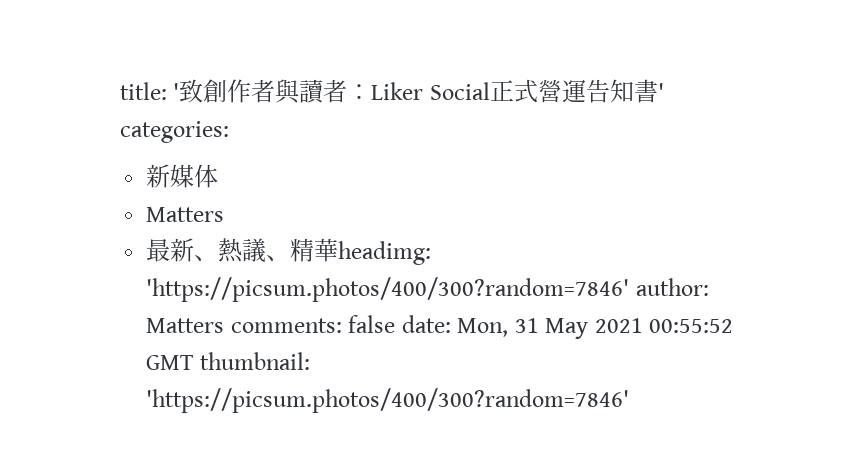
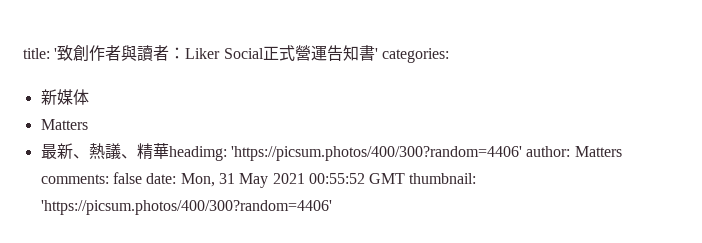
- 最新、熱議、精華headimg: 'https://picsum.photos/400/300?random=7846' author: Matters comments: false date: Mon, 31 May 2021 00:55:52 GMT thumbnail: 'https://picsum.photos/400/300?random=7846'
+ 最新、熱議、精華headimg: 'https://picsum.photos/400/300?random=4406' author: Matters comments: false date: Mon, 31 May 2021 00:55:52 GMT thumbnail: 'https://picsum.photos/400/300?random=4406'

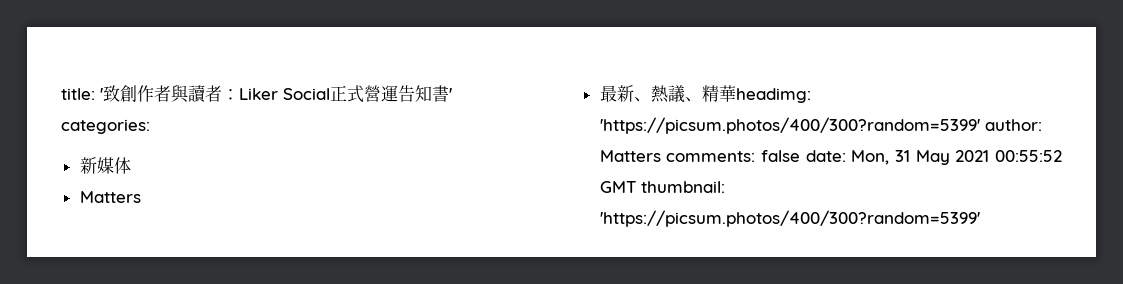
- 最新、熱議、精華headimg: 'https://picsum.photos/400/300?random=4406' author: Matters comments: false date: Mon, 31 May 2021 00:55:52 GMT thumbnail: 'https://picsum.photos/400/300?random=4406'
+ 最新、熱議、精華headimg: 'https://picsum.photos/400/300?random=5399' author: Matters comments: false date: Mon, 31 May 2021 00:55:52 GMT thumbnail: 'https://picsum.photos/400/300?random=5399'

